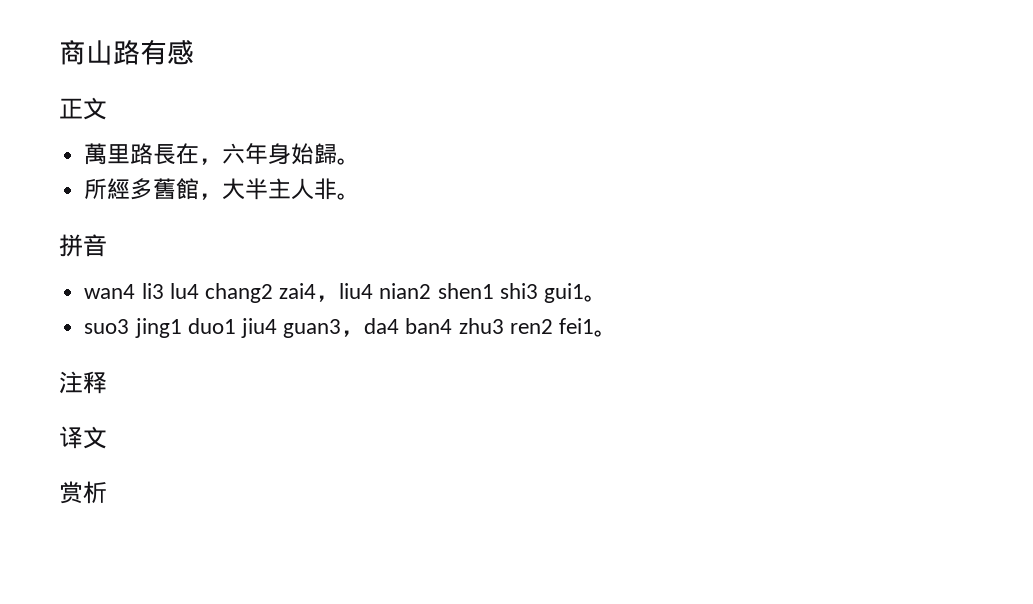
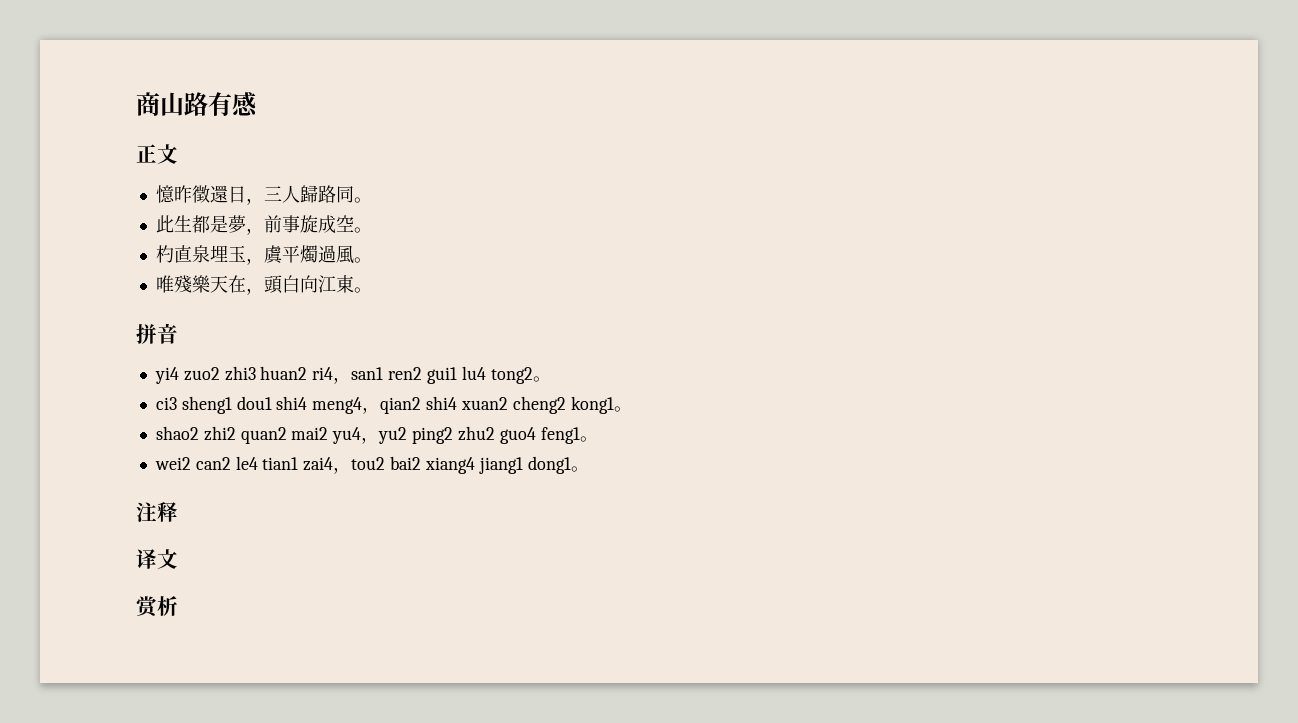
- 萬里路長在，六年身始歸。
- 所經多舊館，大半主人非。
+ 憶昨徵還日，三人歸路同。
+ 此生都是夢，前事旋成空。
+ 杓直泉埋玉，虞平燭過風。
+ 唯殘樂天在，頭白向江東。
  拼音
- wan4 li3 lu4 chang2 zai4，liu4 nian2 shen1 shi3 gui1。
- suo3 jing1 duo1 jiu4 guan3，da4 ban4 zhu3 ren2 fei1。
+ yi4 zuo2 zhi3 huan2 ri4，san1 ren2 gui1 lu4 tong2。
+ ci3 sheng1 dou1 shi4 meng4，qian2 shi4 xuan2 cheng2 kong1。
+ shao2 zhi2 quan2 mai2 yu4，yu2 ping2 zhu2 guo4 feng1。
+ wei2 can2 le4 tian1 zai4，tou2 bai2 xiang4 jiang1 dong1。

